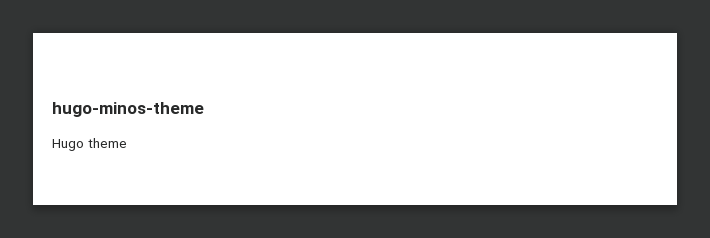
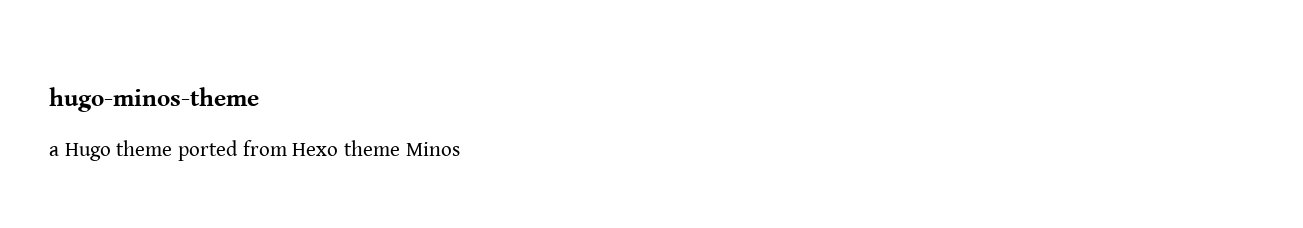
- Hugo theme
+ a Hugo theme ported from Hexo theme Minos

